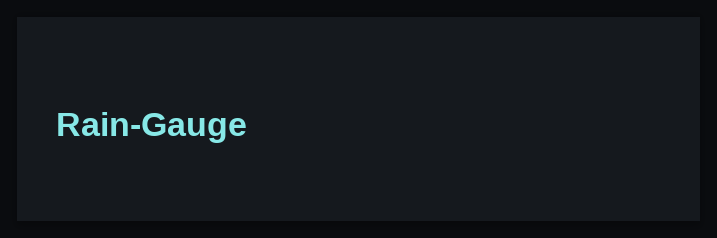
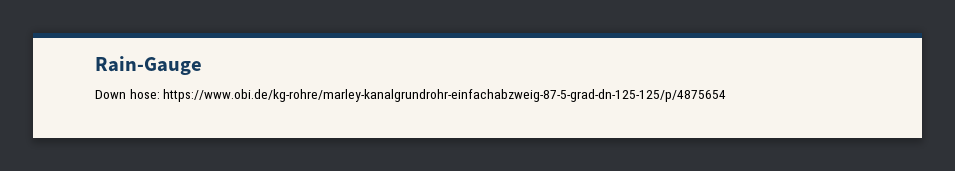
+ Down hose: https://www.obi.de/kg-rohre/marley-kanalgrundrohr-einfachabzweig-87-5-grad-dn-125-125/p/4875654

